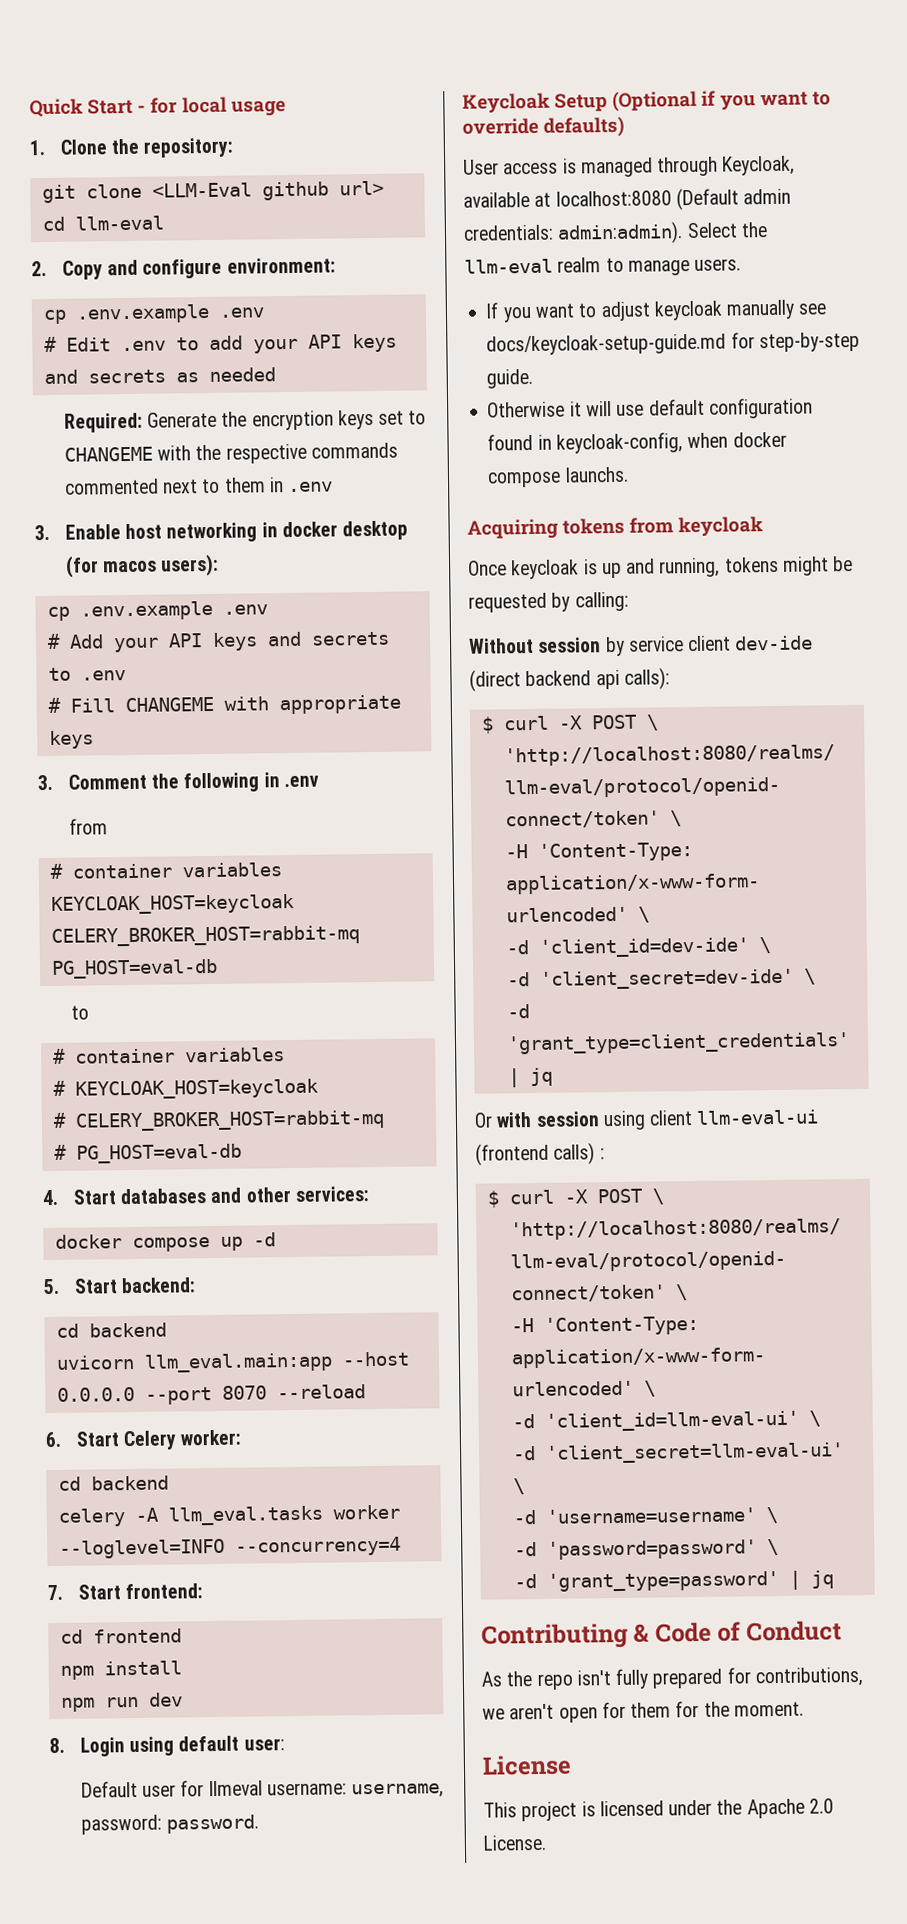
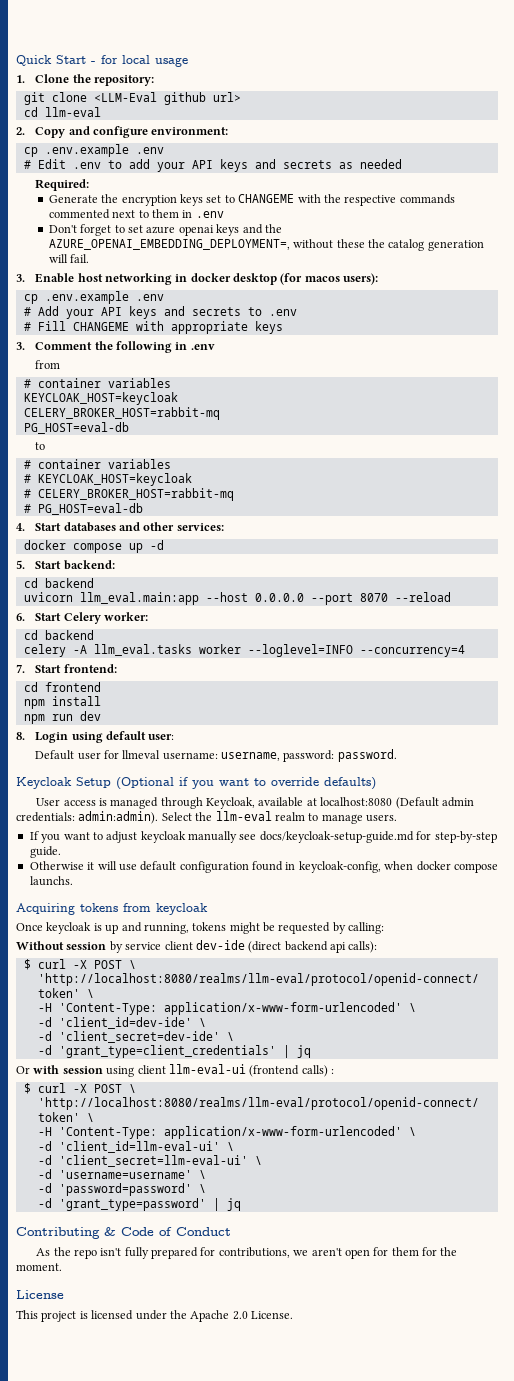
- Required: Generate the encryption keys set to CHANGEME with the respective commands commented next to them in .env
+ Required:
+ Generate the encryption keys set to CHANGEME with the respective commands commented next to them in .env
+ Don't forget to set azure openai keys and the AZURE_OPENAI_EMBEDDING_DEPLOYMENT=, without these the catalog generation will fail.

